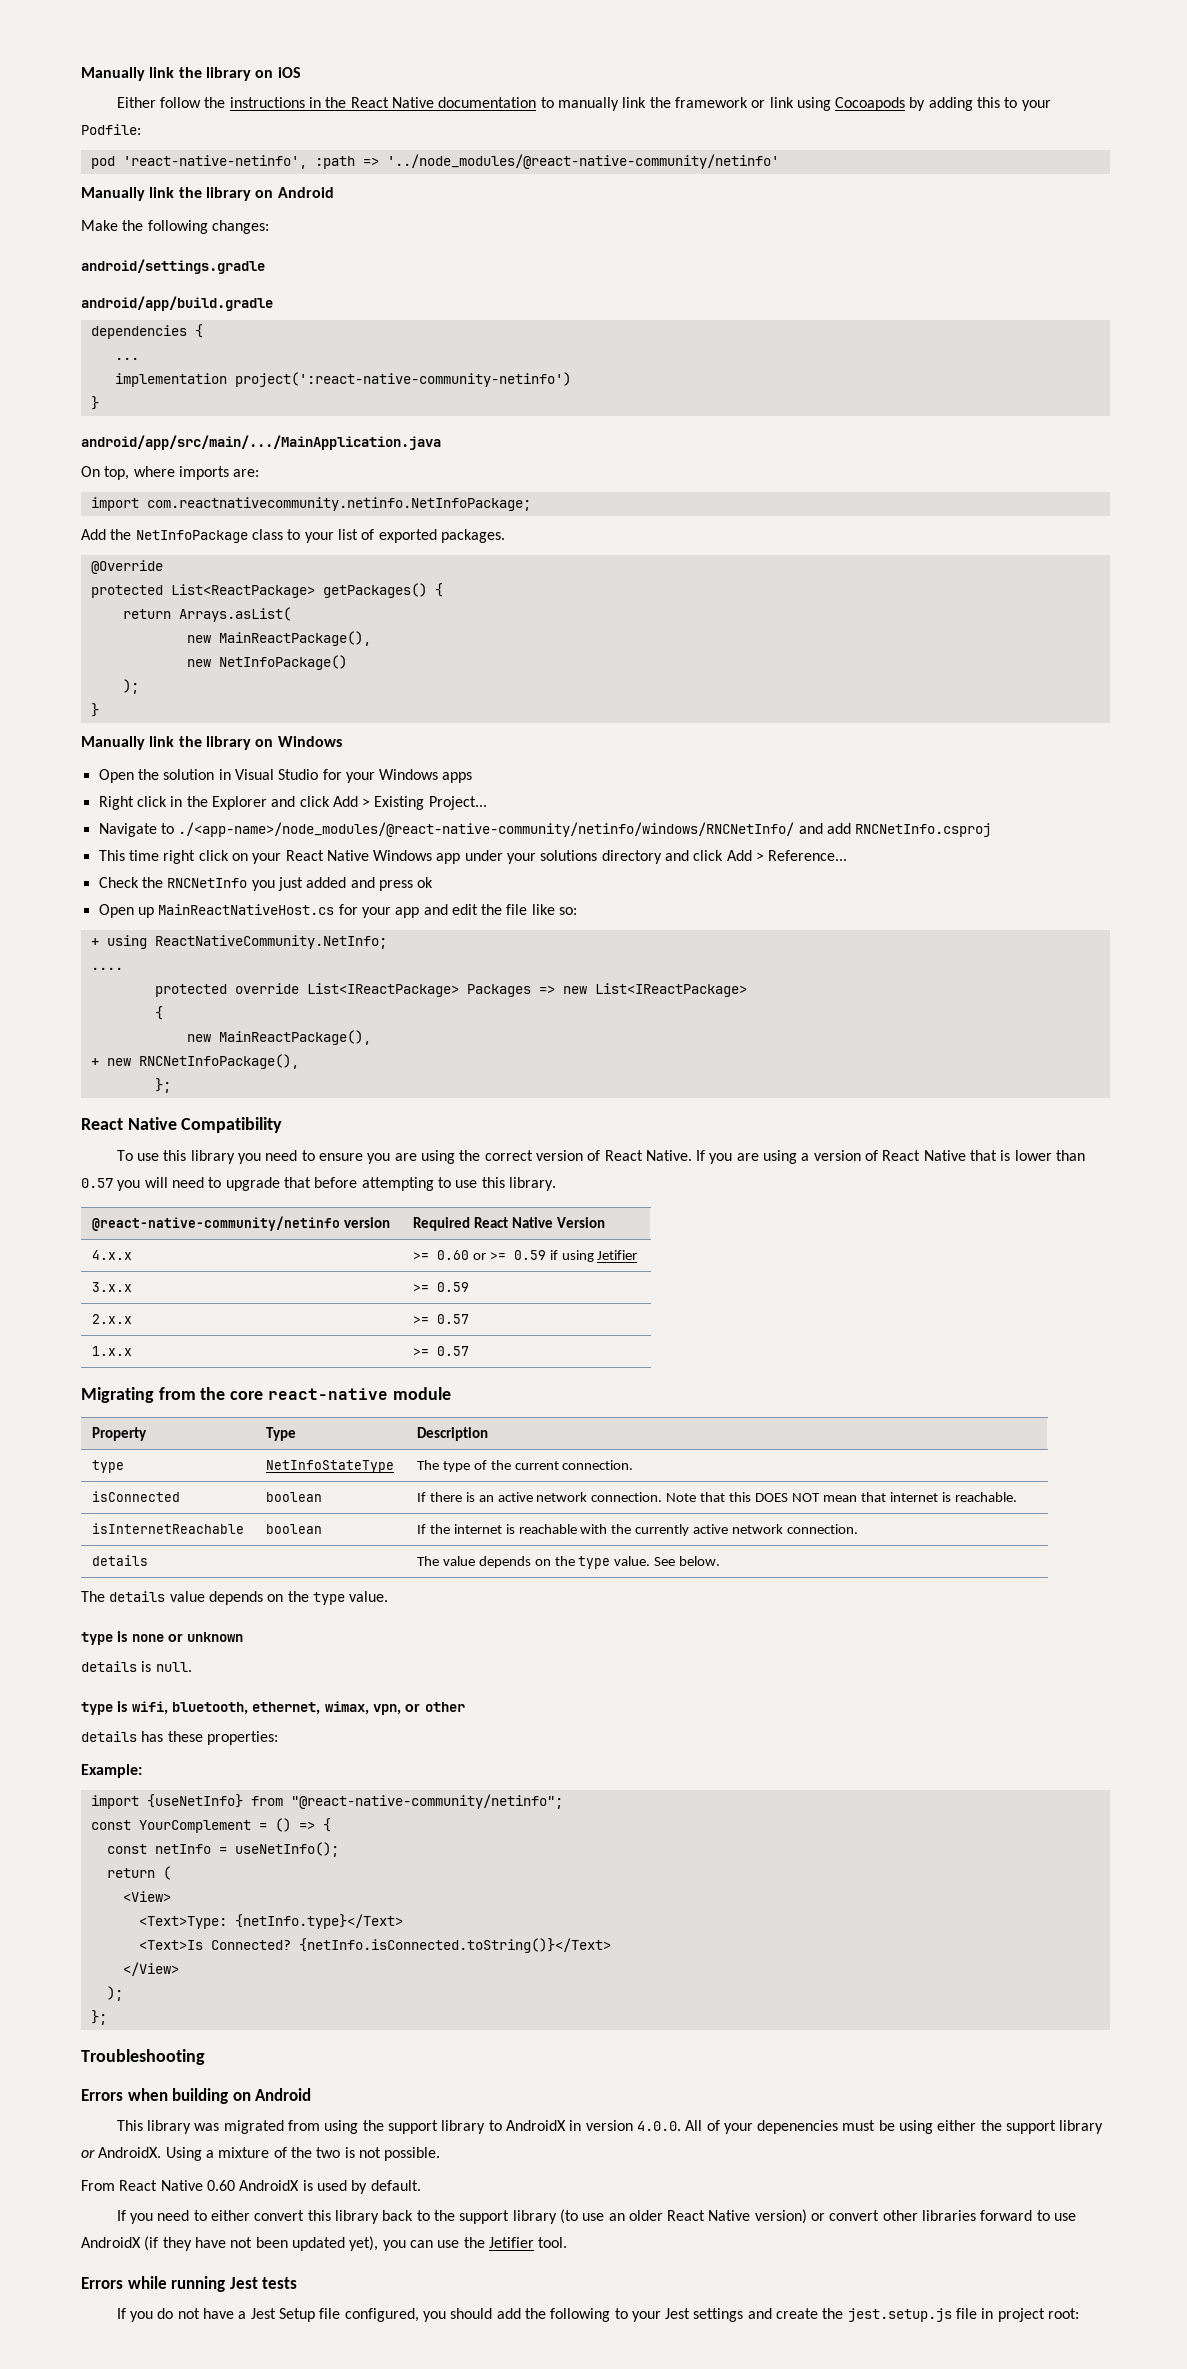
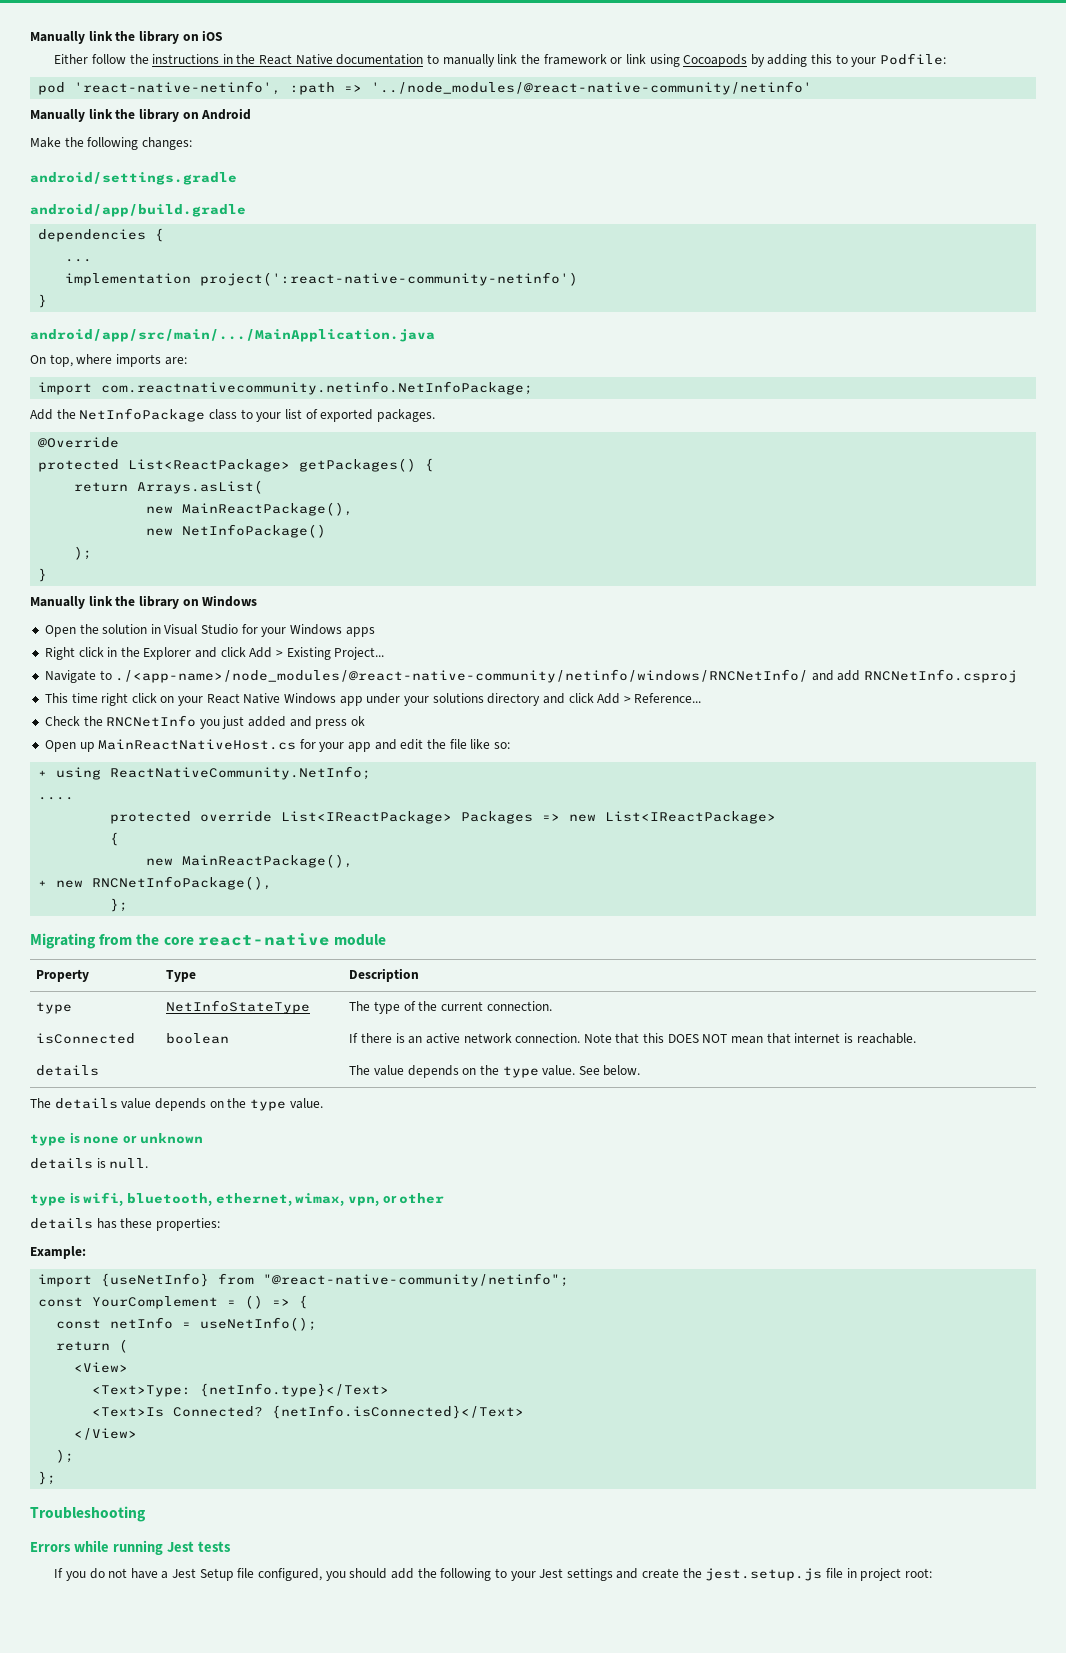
- React Native Compatibility
- To use this library you need to ensure you are using the correct version of React Native. If you are using a version of React Native that is lower than 0.57 you will need to upgrade that before attempting to use this library.
- @react-native-community/netinfo version | Required React Native Version
- 4.x.x | >= 0.60 or >= 0.59 if using Jetifier
- 3.x.x | >= 0.59
- 2.x.x | >= 0.57
- 1.x.x | >= 0.57
- isInternetReachable | boolean | If the internet is reachable with the currently active network connection.
- {netInfo.isConnected.toString()}</Text>
+ {netInfo.isConnected}</Text>
- Errors when building on Android
- This library was migrated from using the support library to AndroidX in version 4.0.0. All of your depenencies must be using either the support library or AndroidX. Using a mixture of the two is not possible.
- From React Native 0.60 AndroidX is used by default.
- If you need to either convert this library back to the support library (to use an older React Native version) or convert other libraries forward to use AndroidX (if they have not been updated yet), you can use the Jetifier tool.

